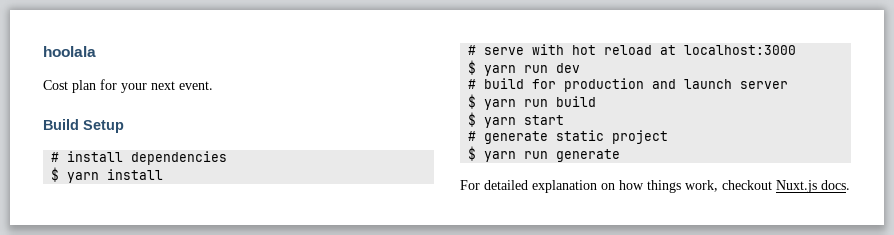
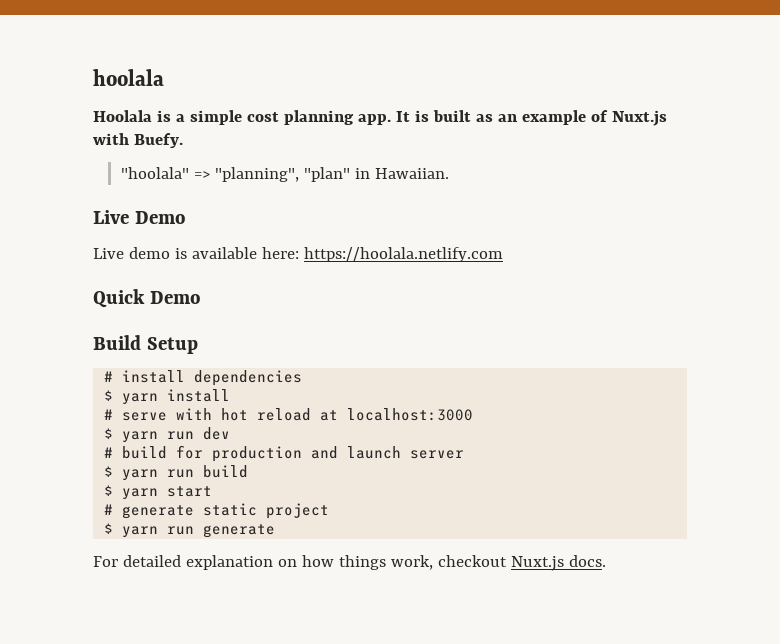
- Cost plan for your next event.
+ Hoolala is a simple cost planning app. It is built as an example of Nuxt.js with Buefy.
+ "hoolala" => "planning", "plan" in Hawaiian.
+ Live Demo
+ Live demo is available here: https://hoolala.netlify.com
+ Quick Demo

